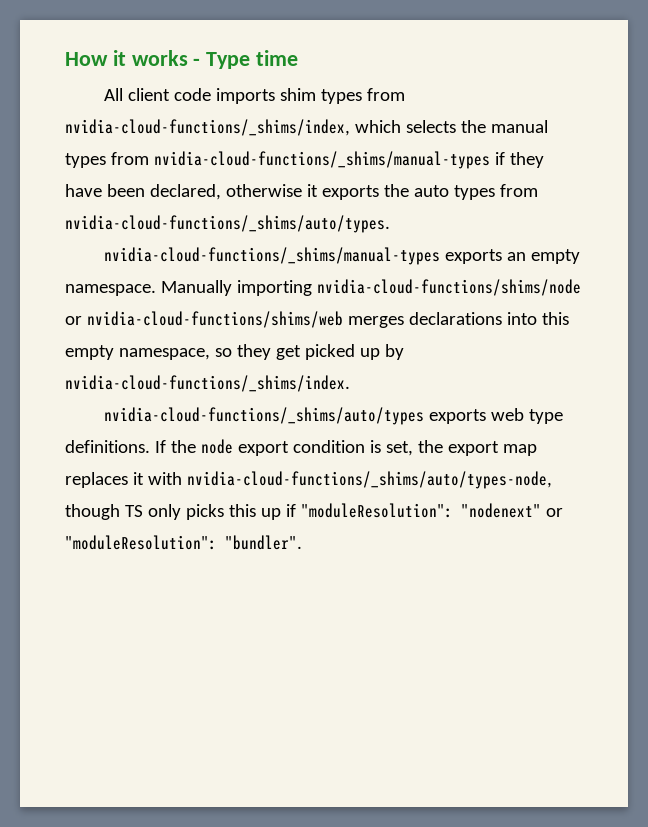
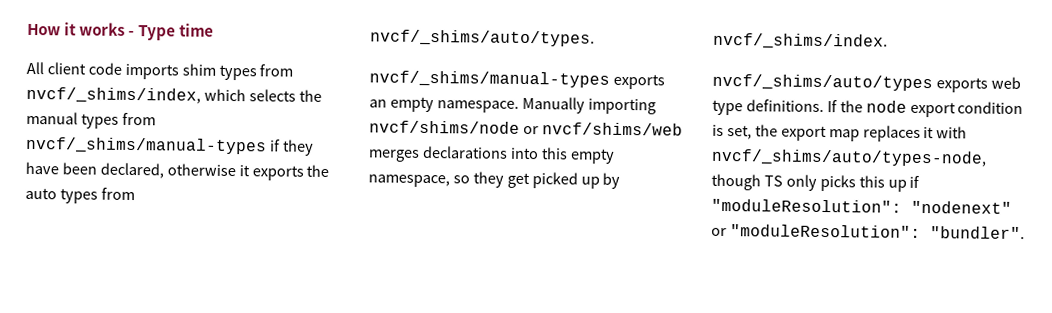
- All client code imports shim types from nvidia-cloud-functions/_shims/index, which selects the manual types from nvidia-cloud-functions/_shims/manual-types if they have been declared, otherwise it exports the auto types from nvidia-cloud-functions/_shims/auto/types.
- nvidia-cloud-functions/_shims/manual-types exports an empty namespace.
+ All client code imports shim types from nvcf/_shims/index, which selects the manual types from nvcf/_shims/manual-types if they have been declared, otherwise it exports the auto types from nvcf/_shims/auto/types.
+ nvcf/_shims/manual-types exports an empty namespace.
- Manually importing nvidia-cloud-functions/shims/node or nvidia-cloud-functions/shims/web merges declarations into this empty namespace, so they get picked up by nvidia-cloud-functions/_shims/index.
- nvidia-cloud-functions/_shims/auto/types exports web type definitions.
+ Manually importing nvcf/shims/node or nvcf/shims/web merges declarations into this empty namespace, so they get picked up by nvcf/_shims/index.
+ nvcf/_shims/auto/types exports web type definitions.
- If the node export condition is set, the export map replaces it with nvidia-cloud-functions/_shims/auto/types-node, though TS only picks this up if "moduleResolution": "nodenext" or "moduleResolution": "bundler".
+ If the node export condition is set, the export map replaces it with nvcf/_shims/auto/types-node, though TS only picks this up if "moduleResolution": "nodenext" or "moduleResolution": "bundler".

